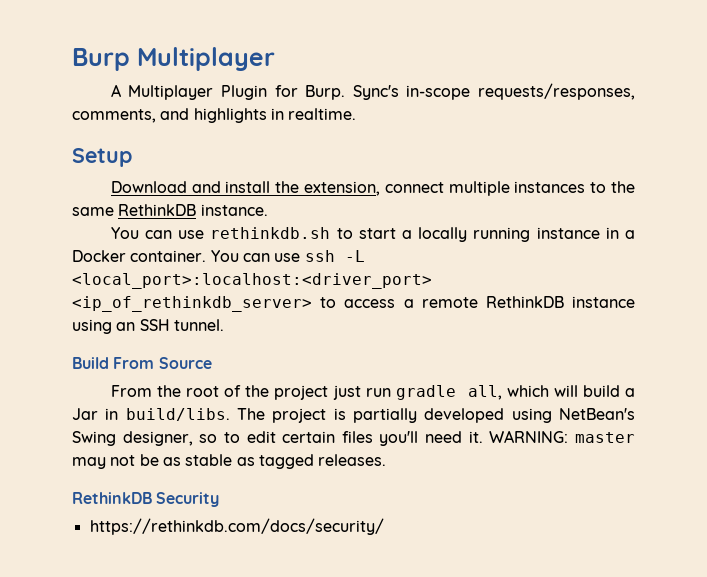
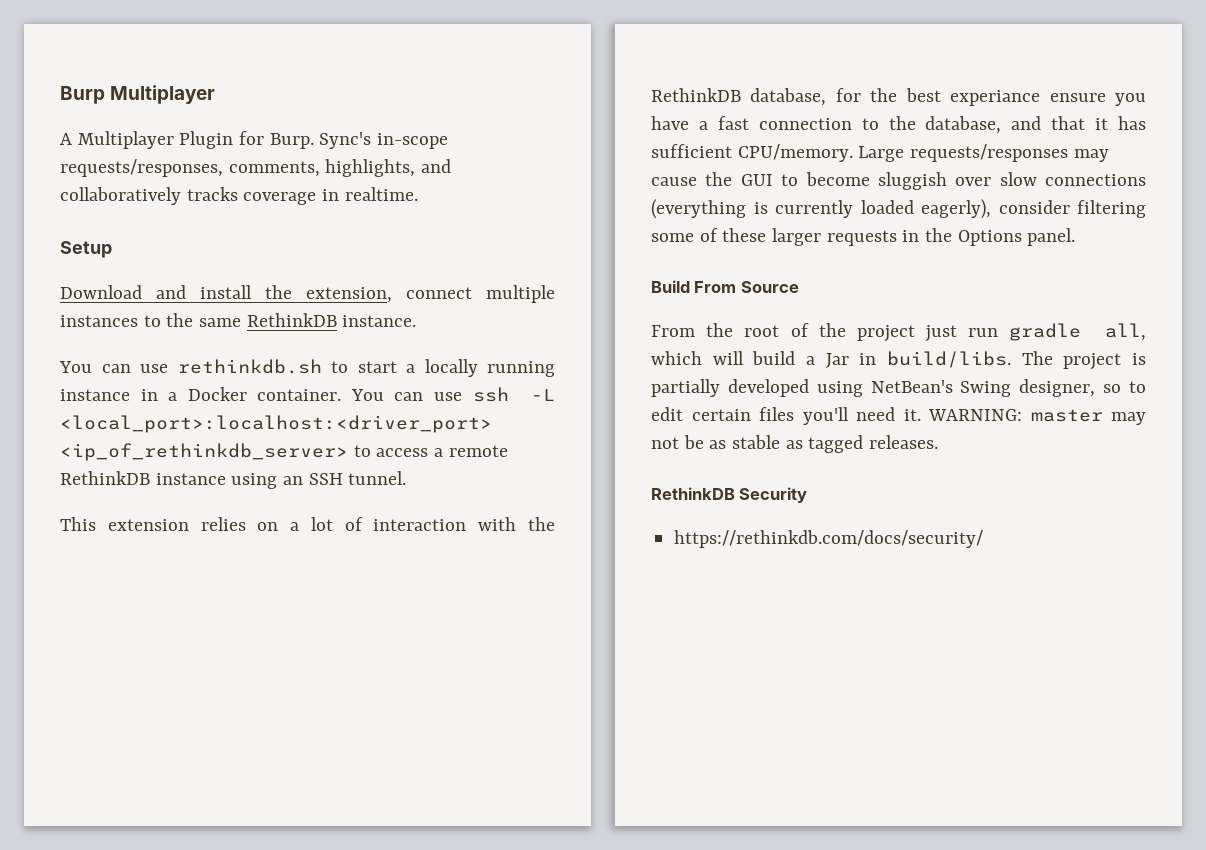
- Sync's in-scope requests/responses, comments, and highlights in realtime.
+ Sync's in-scope requests/responses, comments, highlights, and collaboratively tracks coverage in realtime.
+ This extension relies on a lot of interaction with the RethinkDB database, for the best experiance ensure you have a fast connection to the database, and that it has sufficient CPU/memory. Large requests/responses may cause the GUI to become sluggish over slow connections (everything is currently loaded eagerly), consider filtering some of these larger requests in the Options panel.

